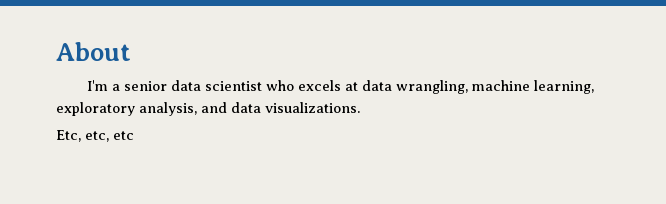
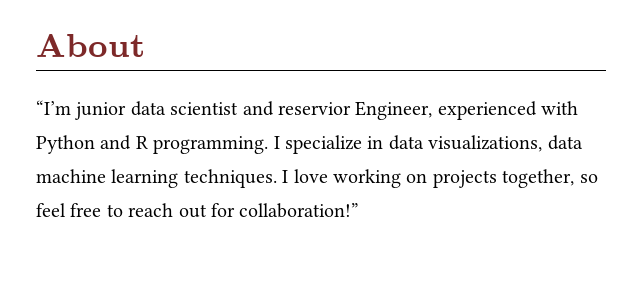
- I'm a senior data scientist who excels at data wrangling, machine learning, exploratory analysis, and data visualizations.
- Etc, etc, etc
+ “I’m junior data scientist and reservior Engineer, experienced with Python and R programming. I specialize in data visualizations, data machine learning techniques. I love working on projects together, so feel free to reach out for collaboration!”

